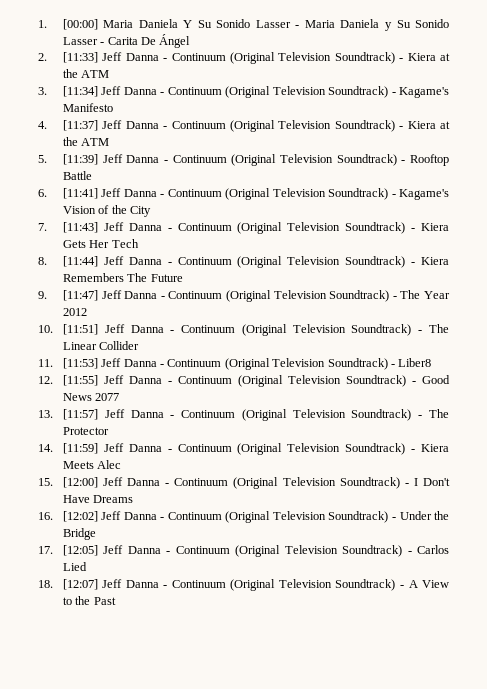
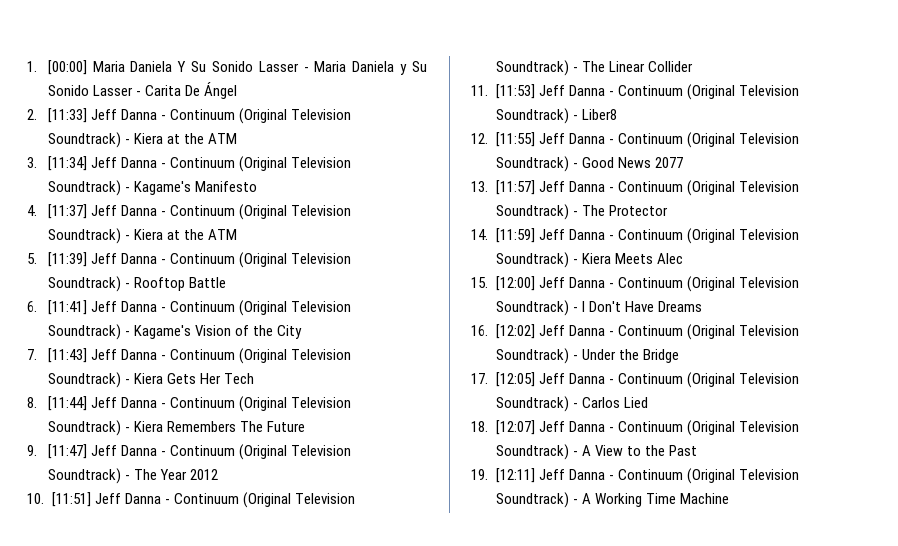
+ 19. [12:11] Jeff Danna - Continuum (Original Television Soundtrack) - A Working Time Machine

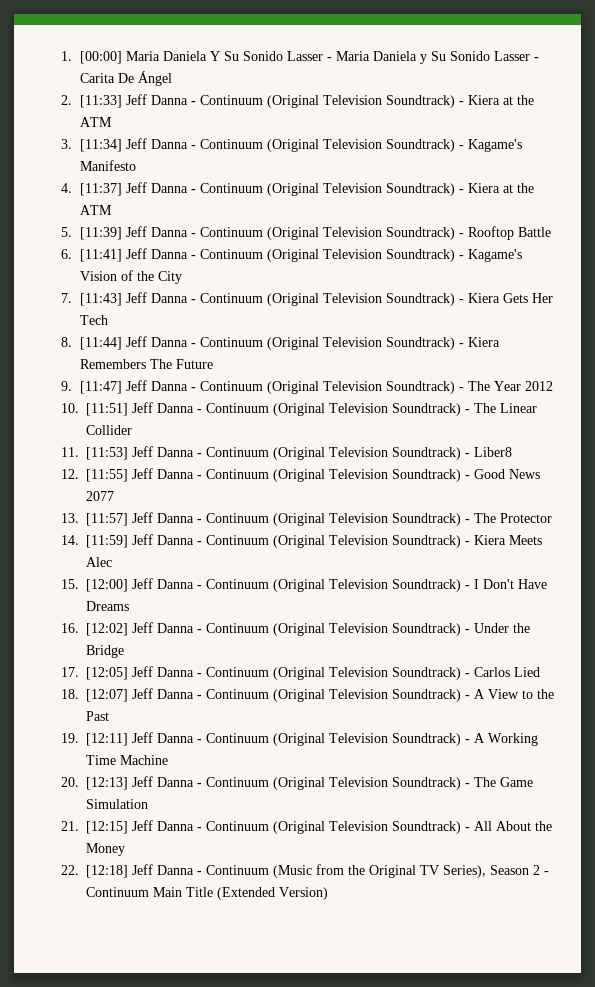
+ 20. [12:13] Jeff Danna - Continuum (Original Television Soundtrack) - The Game Simulation
+ 21. [12:15] Jeff Danna - Continuum (Original Television Soundtrack) - All About the Money
+ 22. [12:18] Jeff Danna - Continuum (Music from the Original TV Series), Season 2 - Continuum Main Title (Extended Version)

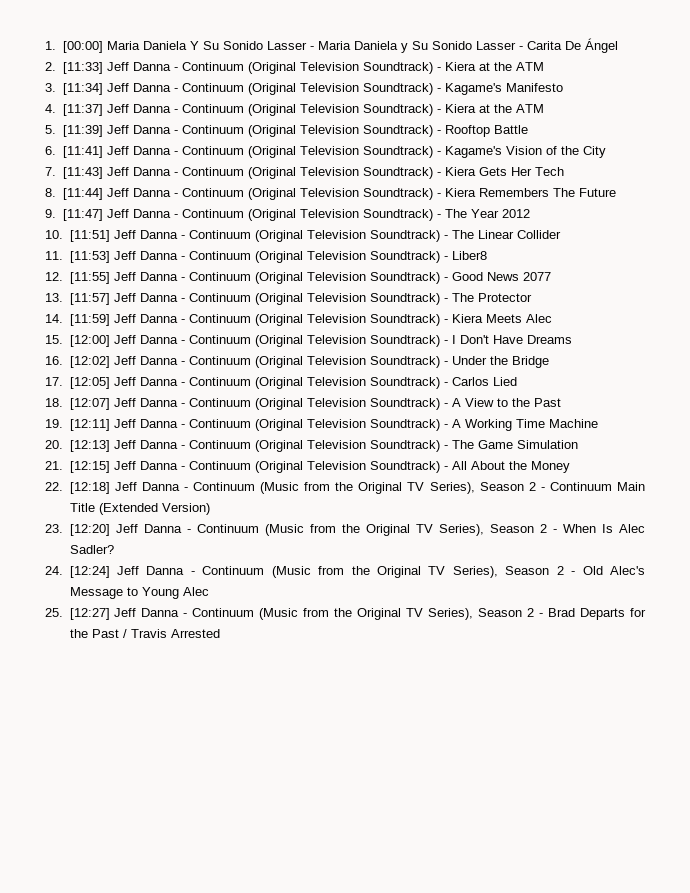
+ 23. [12:20] Jeff Danna - Continuum (Music from the Original TV Series), Season 2 - When Is Alec Sadler?
+ 24. [12:24] Jeff Danna - Continuum (Music from the Original TV Series), Season 2 - Old Alec's Message to Young Alec
+ 25. [12:27] Jeff Danna - Continuum (Music from the Original TV Series), Season 2 - Brad Departs for the Past / Travis Arrested

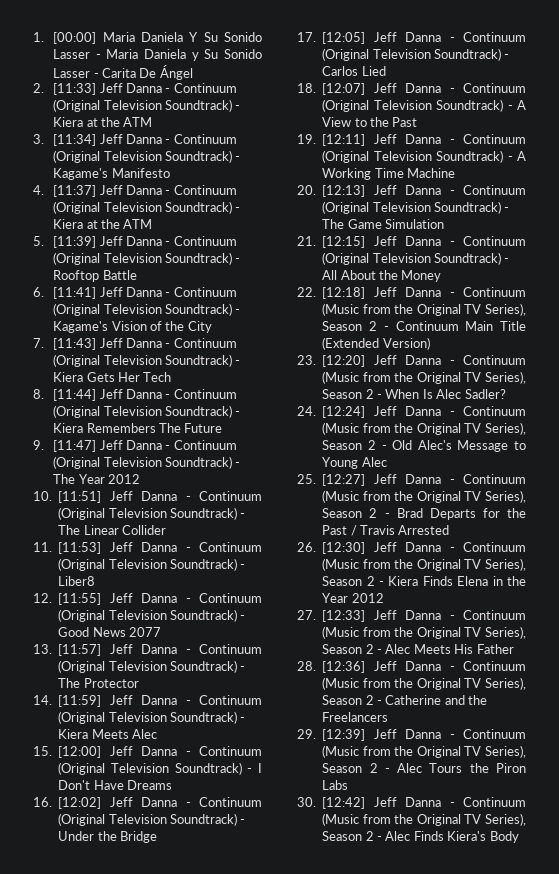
+ 26. [12:30] Jeff Danna - Continuum (Music from the Original TV Series), Season 2 - Kiera Finds Elena in the Year 2012
+ 27. [12:33] Jeff Danna - Continuum (Music from the Original TV Series), Season 2 - Alec Meets His Father
+ 28. [12:36] Jeff Danna - Continuum (Music from the Original TV Series), Season 2 - Catherine and the Freelancers
+ 29. [12:39] Jeff Danna - Continuum (Music from the Original TV Series), Season 2 - Alec Tours the Piron Labs
+ 30. [12:42] Jeff Danna - Continuum (Music from the Original TV Series), Season 2 - Alec Finds Kiera's Body

